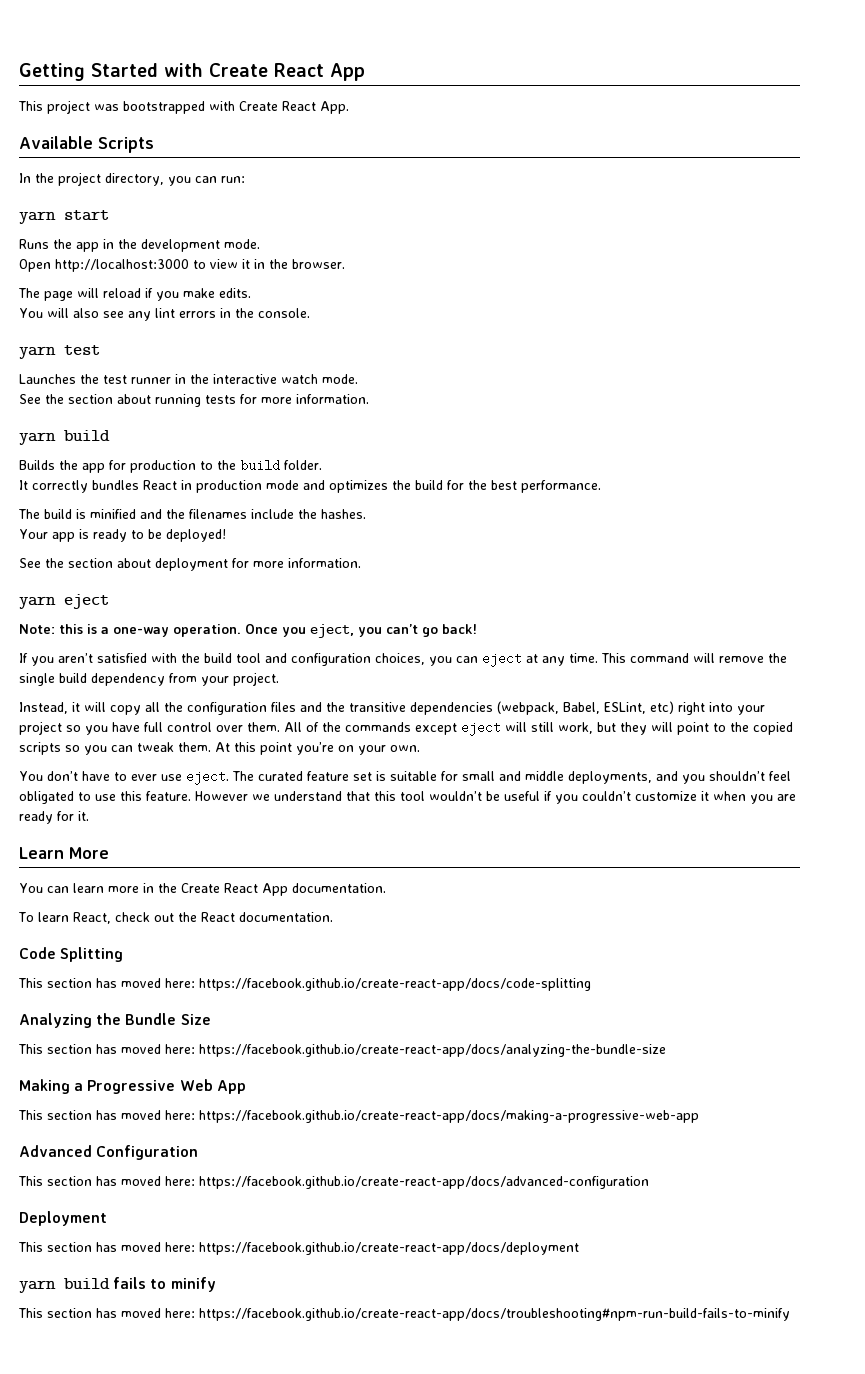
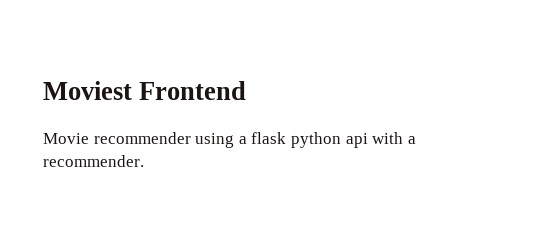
- Getting Started with Create React App
- This project was bootstrapped with Create React App.
- Available Scripts
- In the project directory, you can run:
- yarn start
- Runs the app in the development mode.
- Open http://localhost:3000 to view it in the browser.
- The page will reload if you make edits.
- You will also see any lint errors in the console.
- yarn test
- Launches the test runner in the interactive watch mode.
- See the section about running tests for more information.
- yarn build
- Builds the app for production to the build folder.
- It correctly bundles React in production mode and optimizes the build for the best performance.
- The build is minified and the filenames include the hashes.
- Your app is ready to be deployed!
- See the section about deployment for more information.
- yarn eject
- Note: this is a one-way operation. Once you eject, you can’t go back!
- If you aren’t satisfied with the build tool and configuration choices, you can eject at any time. This command will remove the single build dependency from your project.
- Instead, it will copy all the configuration files and the transitive dependencies (webpack, Babel, ESLint, etc) right into your project so you have full control over them. All of the commands except eject will still work, but they will point to the copied scripts so you can tweak them. At this point you’re on your own.
- You don’t have to ever use eject. The curated feature set is suitable for small and middle deployments, and you shouldn’t feel obligated to use this feature. However we understand that this tool wouldn’t be useful if you couldn’t customize it when you are ready for it.
- Learn More
- You can learn more in the Create React App documentation.
- To learn React, check out the React documentation.
- Code Splitting
- This section has moved here: https://facebook.github.io/create-react-app/docs/code-splitting
- Analyzing the Bundle Size
- This section has moved here: https://facebook.github.io/create-react-app/docs/analyzing-the-bundle-size
- Making a Progressive Web App
- This section has moved here: https://facebook.github.io/create-react-app/docs/making-a-progressive-web-app
- Advanced Configuration
- This section has moved here: https://facebook.github.io/create-react-app/docs/advanced-configuration
- Deployment
- This section has moved here: https://facebook.github.io/create-react-app/docs/deployment
- yarn build fails to minify
- This section has moved here: https://facebook.github.io/create-react-app/docs/troubleshooting#npm-run-build-fails-to-minify
+ Moviest Frontend
+ Movie recommender using a flask python api with a recommender.

